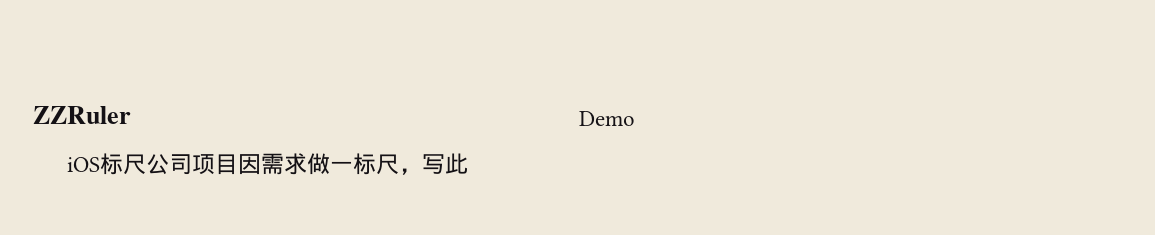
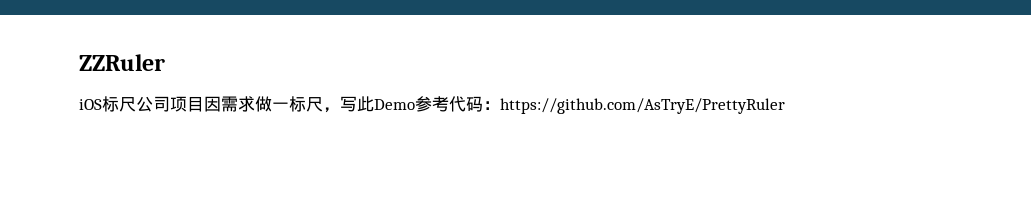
- iOS标尺公司项目因需求做一标尺，写此Demo
+ iOS标尺公司项目因需求做一标尺，写此Demo参考代码：https://github.com/AsTryE/PrettyRuler

